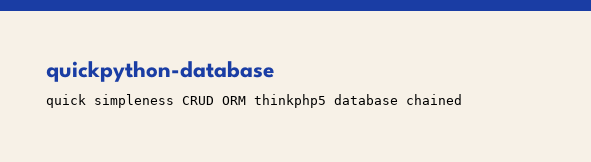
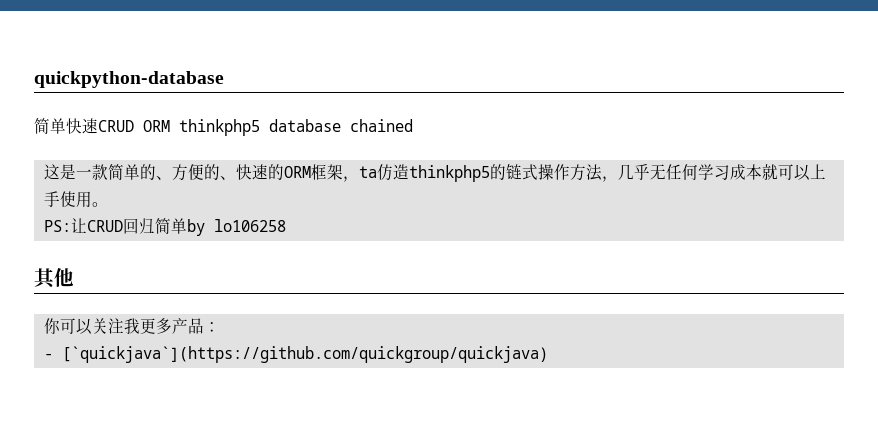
- quick simpleness CRUD ORM thinkphp5 database chained
+ 简单快速CRUD ORM thinkphp5 database chained
+ 这是一款简单的、方便的、快速的ORM框架，ta仿造thinkphp5的链式操作方法，几乎无任何学习成本就可以上手使用。
+ PS:让CRUD回归简单by lo106258
+ 其他
+ 你可以关注我更多产品：
+ - [`quickjava`](https://github.com/quickgroup/quickjava)

